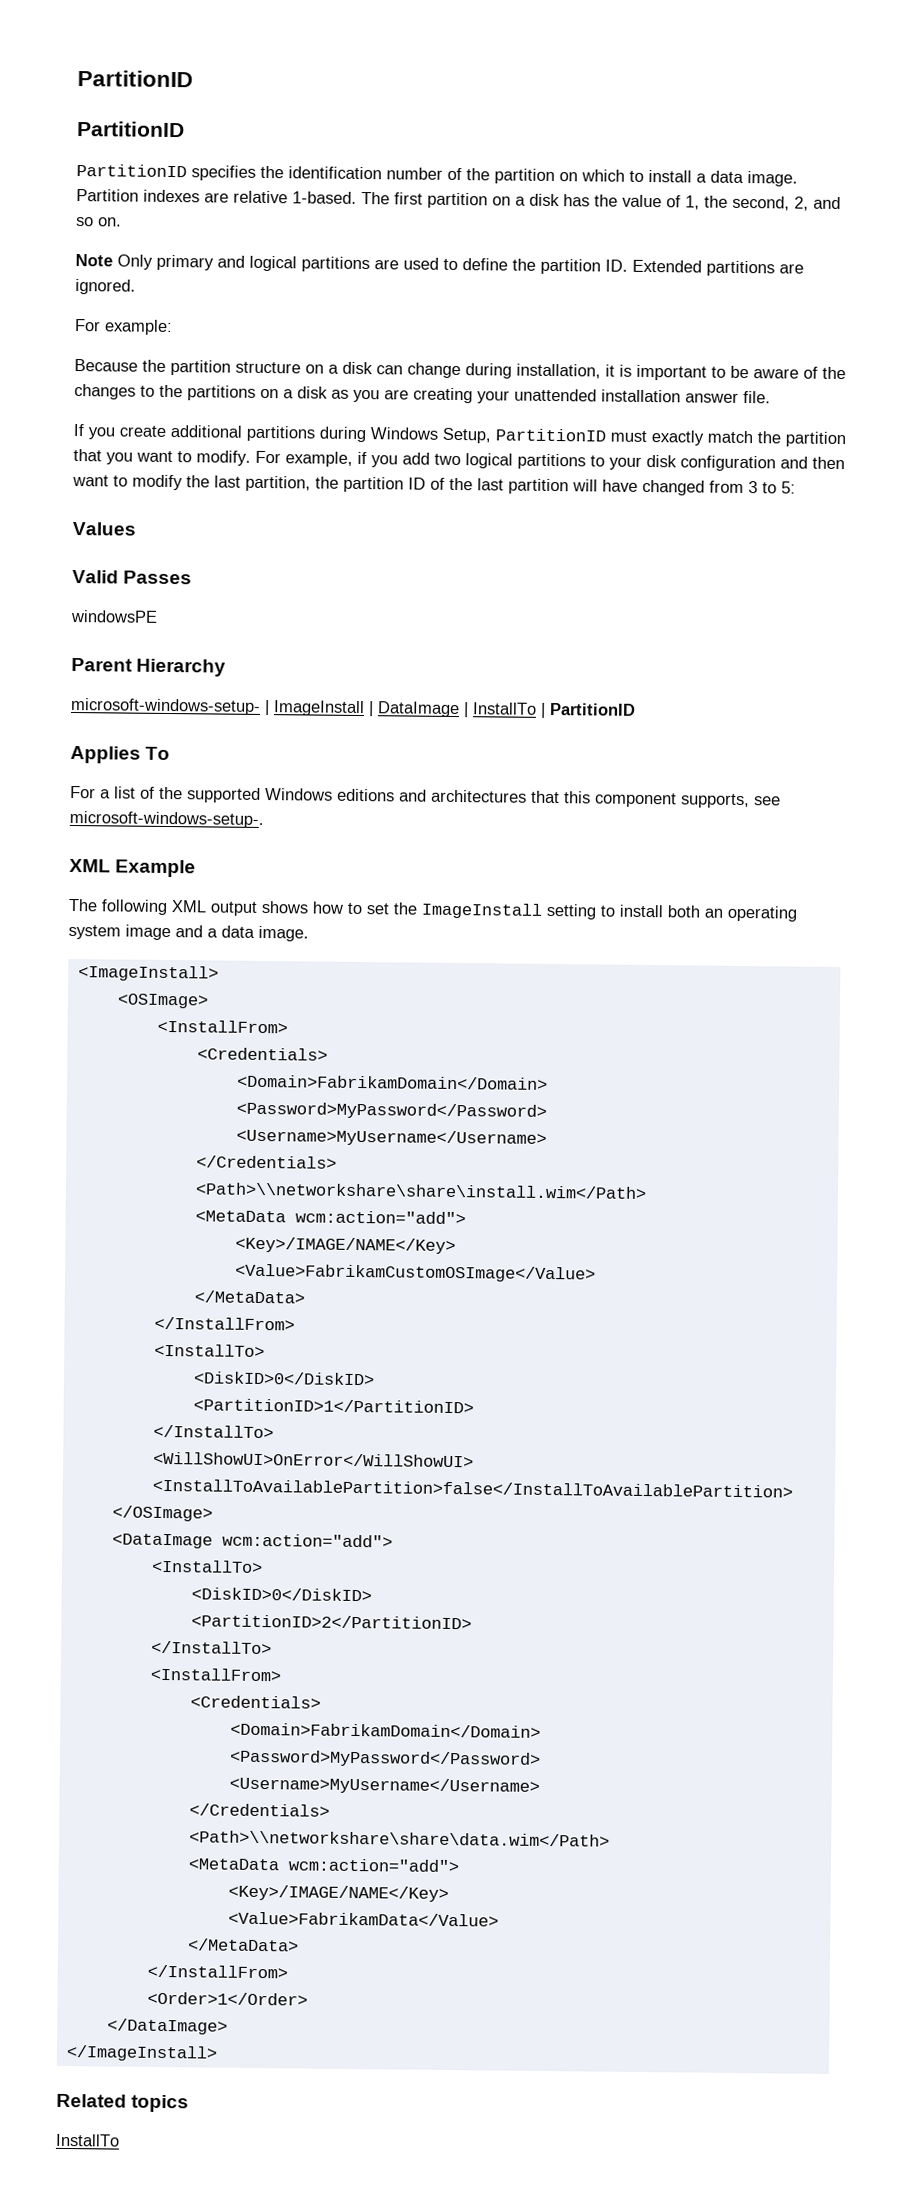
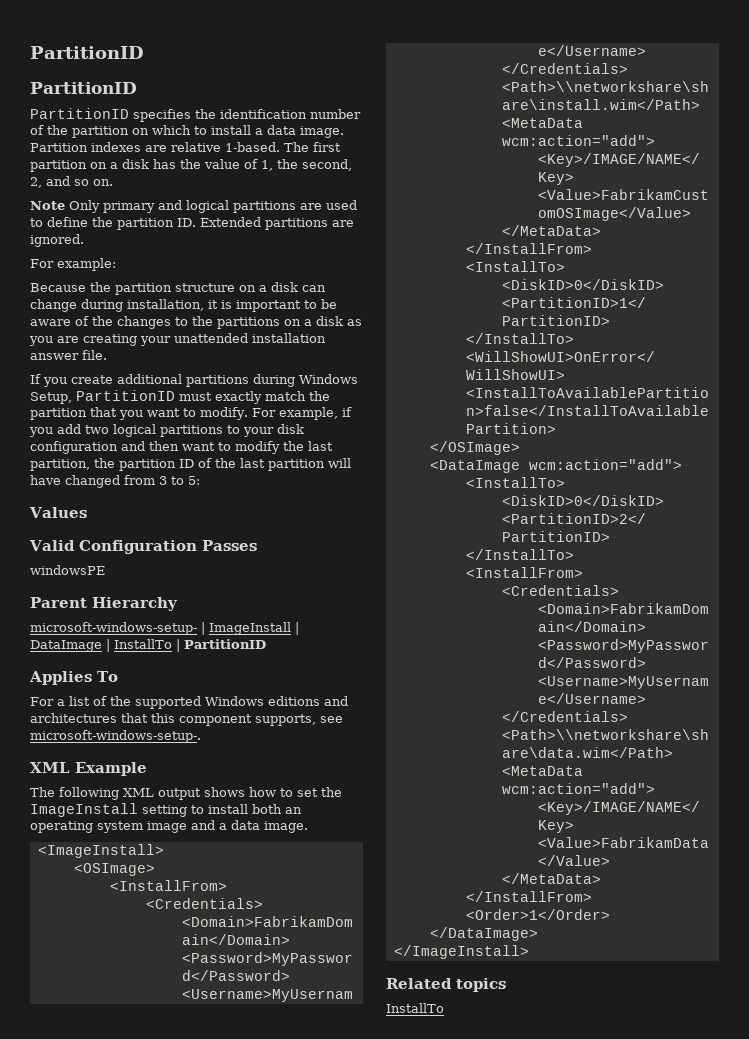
- Valid Passes
+ Valid Configuration Passes

